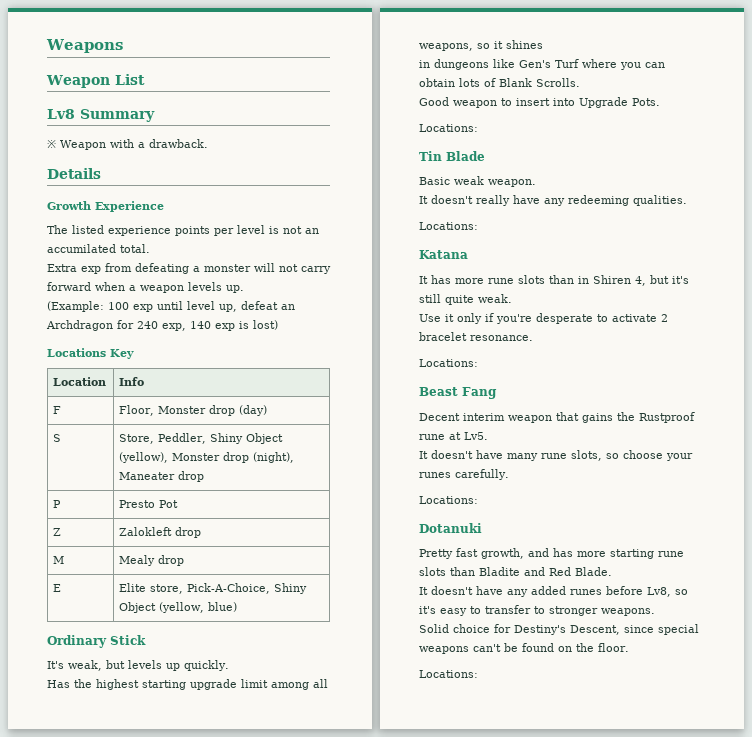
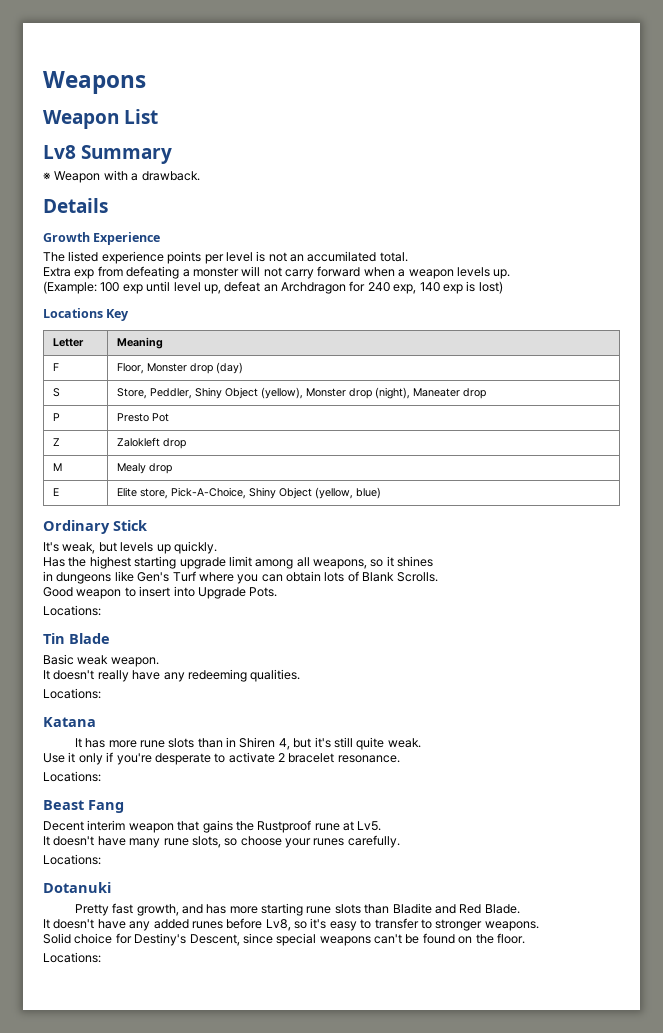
- Location | Info
+ Letter | Meaning

